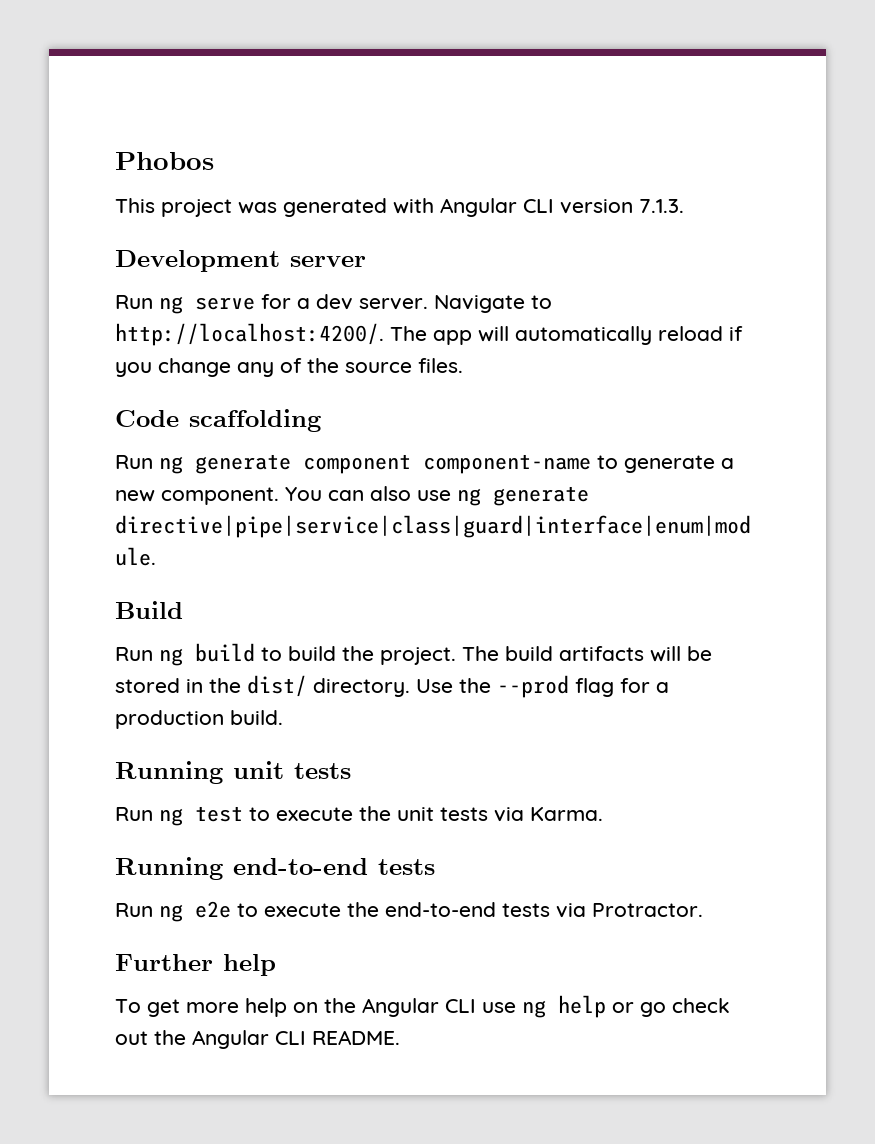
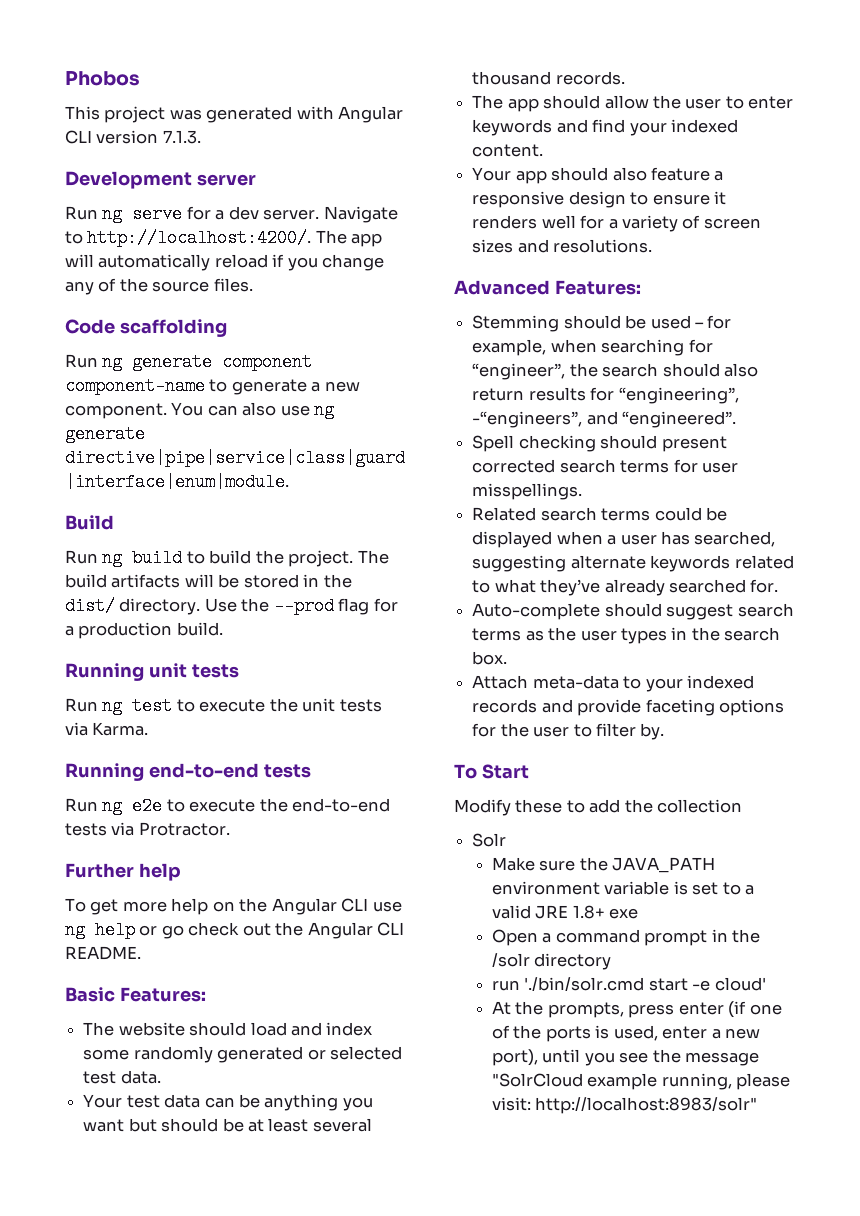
+ Basic Features:
+ The website should load and index some randomly generated or selected test data.
+ Your test data can be anything you want but should be at least several thousand records.
+ The app should allow the user to enter keywords and find your indexed content.
+ Your app should also feature a responsive design to ensure it renders well for a variety of screen sizes and resolutions.
+ Advanced Features:
+ Stemming should be used – for example, when searching for “engineer”, the search should also return results for “engineering”, -“engineers”, and “engineered”.
+ Spell checking should present corrected search terms for user misspellings.
+ Related search terms could be displayed when a user has searched, suggesting alternate keywords related to what they’ve already searched for.
+ Auto-complete should suggest search terms as the user types in the search box.
+ Attach meta-data to your indexed records and provide faceting options for the user to filter by.
+ To Start
+ Modify these to add the collection
+ Solr
+ Make sure the JAVA_PATH environment variable is set to a valid JRE 1.8+ exe
+ Open a command prompt in the /solr directory
+ run './bin/solr.cmd start -e cloud'
+ At the prompts, press enter (if one of the ports is used, enter a new port), until you see the message "SolrCloud example running, please visit: http://localhost:8983/solr"

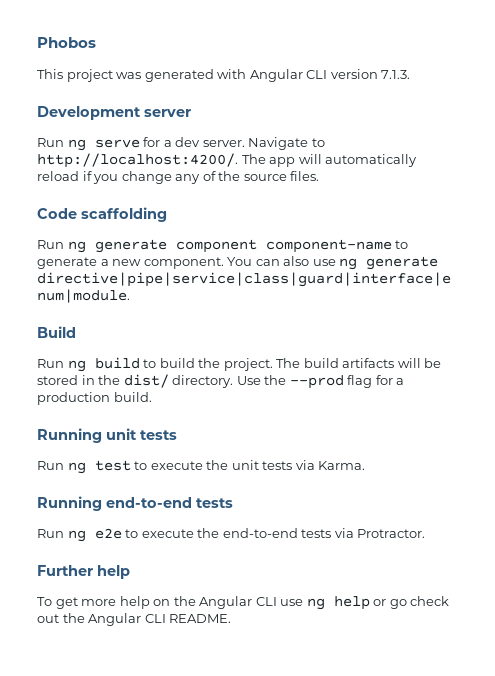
- Basic Features:
- The website should load and index some randomly generated or selected test data.
- Your test data can be anything you want but should be at least several thousand records.
- The app should allow the user to enter keywords and find your indexed content.
- Your app should also feature a responsive design to ensure it renders well for a variety of screen sizes and resolutions.
- Advanced Features:
- Stemming should be used – for example, when searching for “engineer”, the search should also return results for “engineering”, -“engineers”, and “engineered”.
- Spell checking should present corrected search terms for user misspellings.
- Related search terms could be displayed when a user has searched, suggesting alternate keywords related to what they’ve already searched for.
- Auto-complete should suggest search terms as the user types in the search box.
- Attach meta-data to your indexed records and provide faceting options for the user to filter by.
- To Start
- Modify these to add the collection
- Solr
- Make sure the JAVA_PATH environment variable is set to a valid JRE 1.8+ exe
- Open a command prompt in the /solr directory
- run './bin/solr.cmd start -e cloud'
- At the prompts, press enter (if one of the ports is used, enter a new port), until you see the message "SolrCloud example running, please visit: http://localhost:8983/solr"

